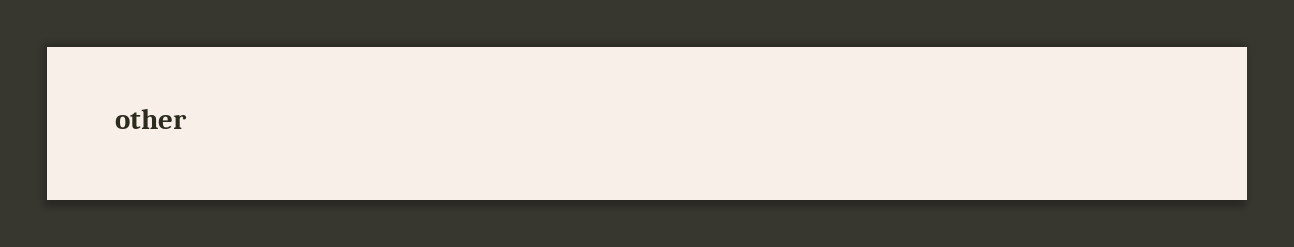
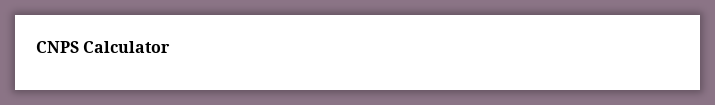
- other
+ CNPS Calculator

